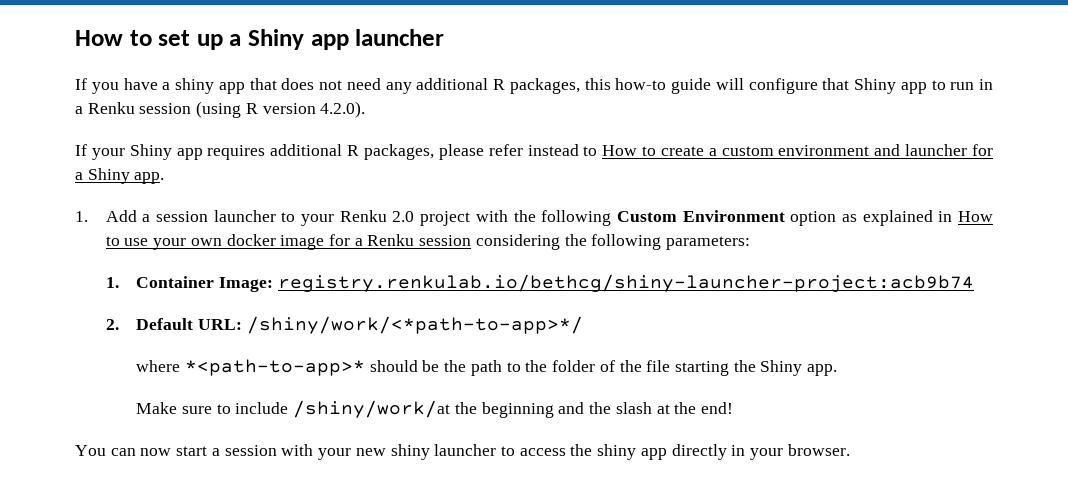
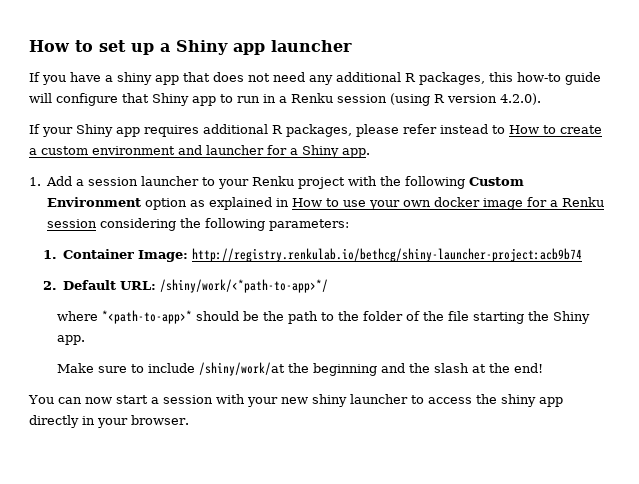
- 1. Add a session launcher to your Renku 2.0 project with the following Custom Environment option as explained in How to use your own docker image for a Renku session considering the following parameters:
+ 1. Add a session launcher to your Renku project with the following Custom Environment option as explained in How to use your own docker image for a Renku session considering the following parameters:
- 1. Container Image: registry.renkulab.io/bethcg/shiny-launcher-project:acb9b74
+ 1. Container Image: http://registry.renkulab.io/bethcg/shiny-launcher-project:acb9b74

